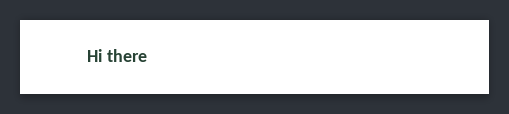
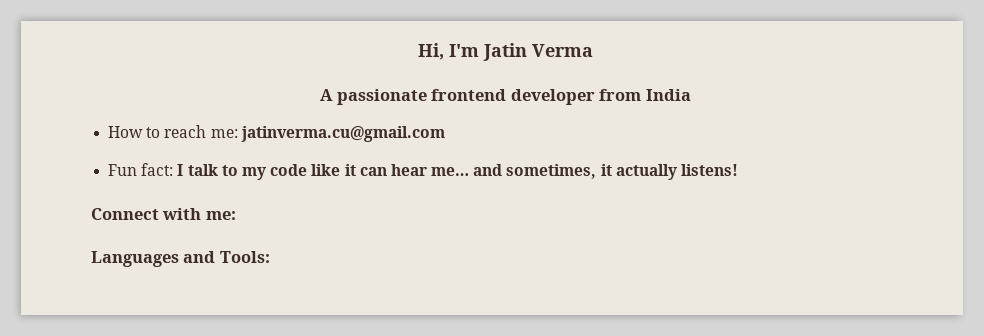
- Hi there
+ Hi, I'm Jatin Verma
+ A passionate frontend developer from India
+ How to reach me: jatinverma.cu@gmail.com
+ Fun fact: I talk to my code like it can hear me… and sometimes, it actually listens!
+ Connect with me:
+ Languages and Tools:

